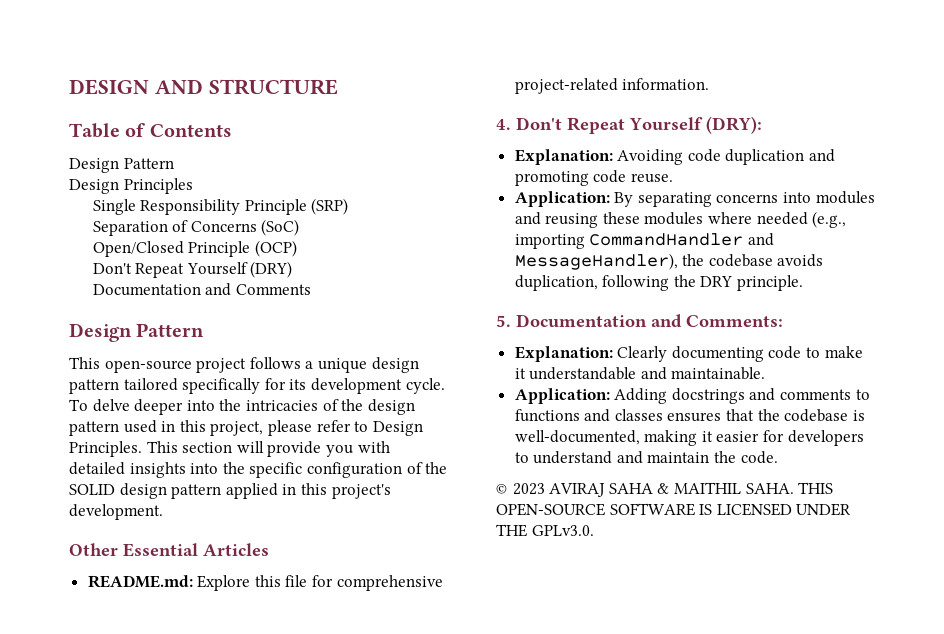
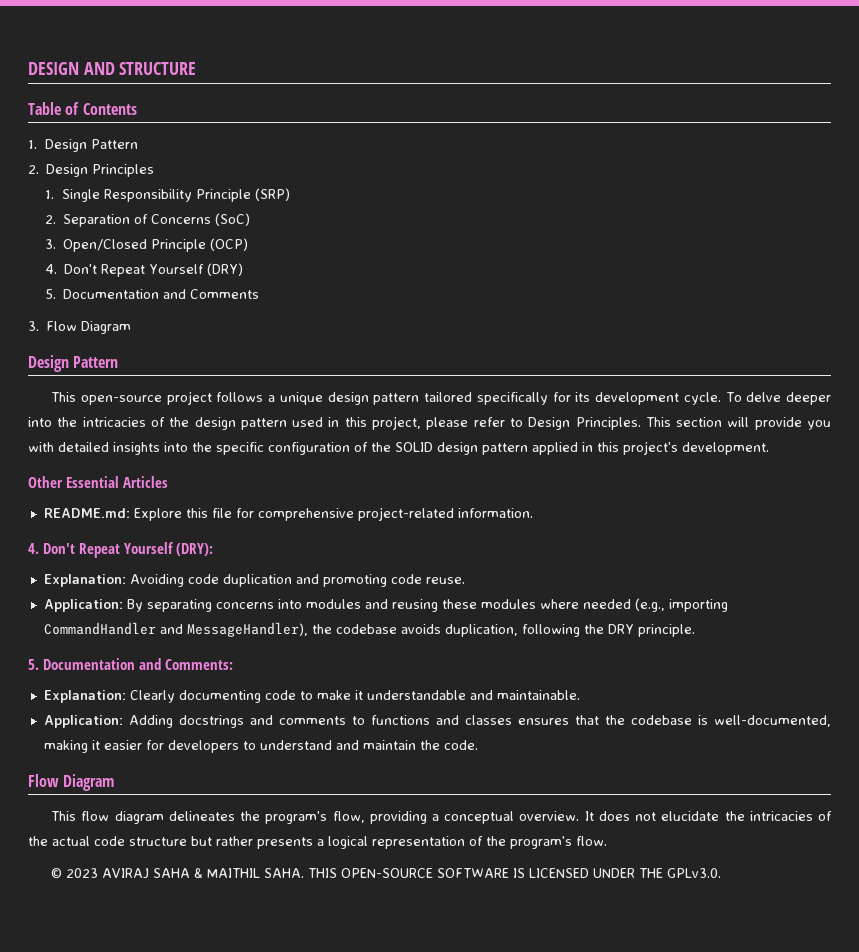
  Table of Contents
- Design Pattern
- Design Principles
+ 1. Design Pattern
+ 2. Design Principles
- Single Responsibility Principle (SRP)
+ 1. Single Responsibility Principle (SRP)
- Separation of Concerns (SoC)
+ 2. Separation of Concerns (SoC)
- Open/Closed Principle (OCP)
+ 3. Open/Closed Principle (OCP)
- Don't Repeat Yourself (DRY)
+ 4. Don't Repeat Yourself (DRY)
- Documentation and Comments
+ 5. Documentation and Comments
+ 3. Flow Diagram
  Application: Adding docstrings and comments to functions and classes ensures that the codebase is well-documented, making it easier for developers to understand and maintain the code.
+ Flow Diagram
+ This flow diagram delineates the program's flow, providing a conceptual overview. It does not elucidate the intricacies of the actual code structure but rather presents a logical representation of the program's flow.

